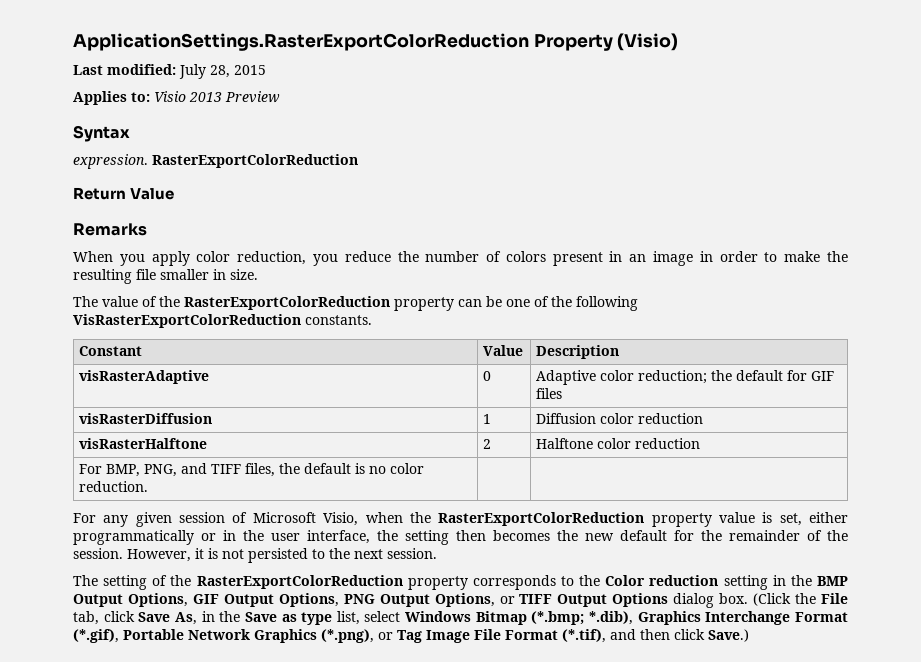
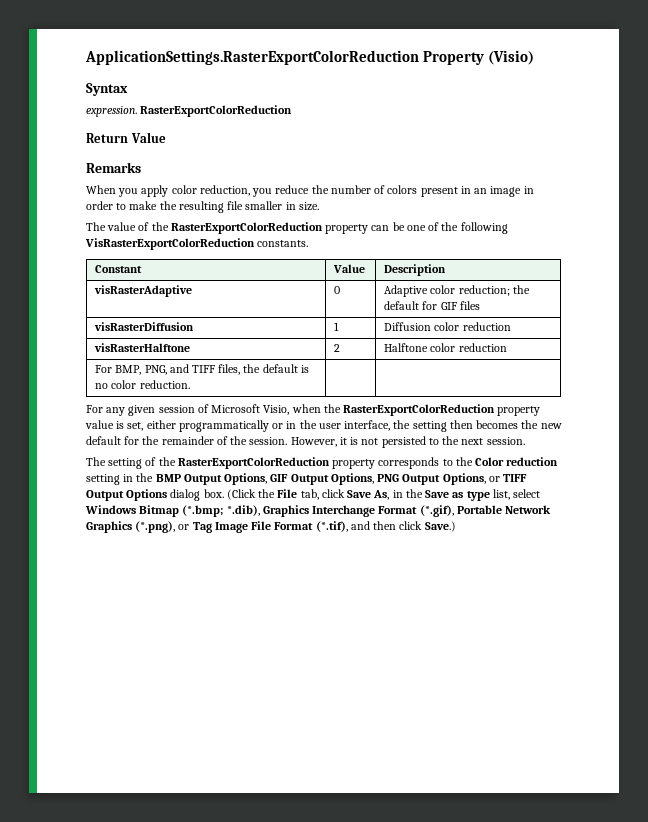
- Last modified: July 28, 2015
- Applies to: Visio 2013 Preview

